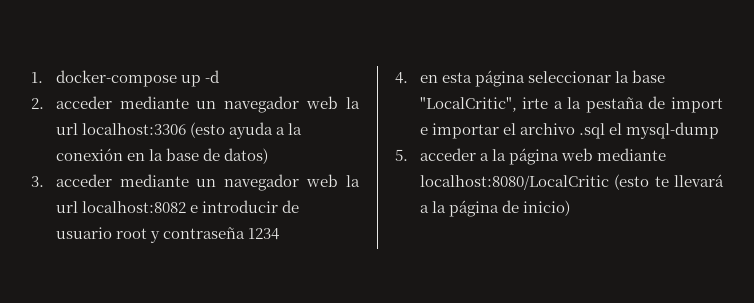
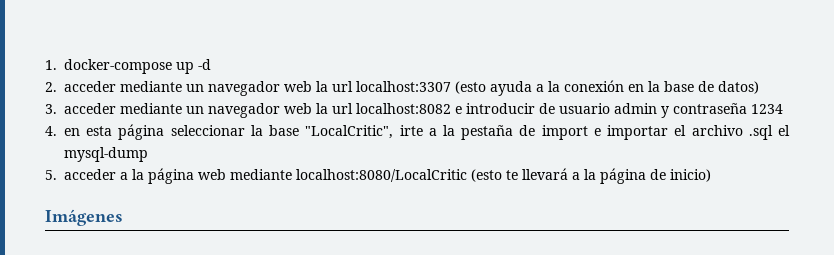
- 2. acceder mediante un navegador web la url localhost:3306 (esto ayuda a la conexión en la base de datos)
+ 2. acceder mediante un navegador web la url localhost:3307 (esto ayuda a la conexión en la base de datos)
- 3. acceder mediante un navegador web la url localhost:8082 e introducir de usuario root y contraseña 1234
+ 3. acceder mediante un navegador web la url localhost:8082 e introducir de usuario admin y contraseña 1234
+ Imágenes

